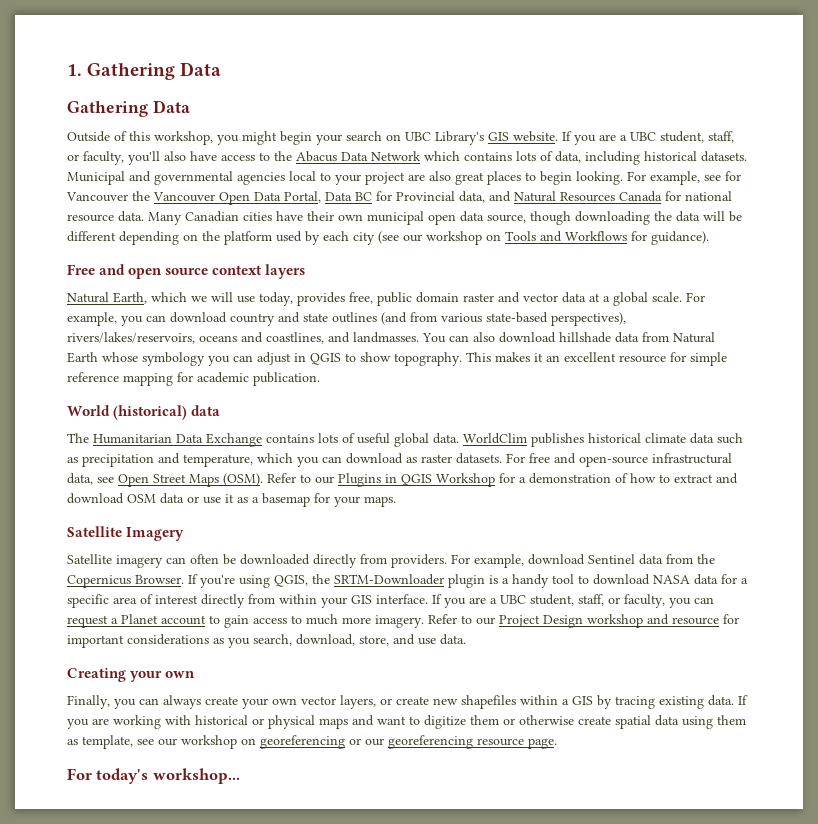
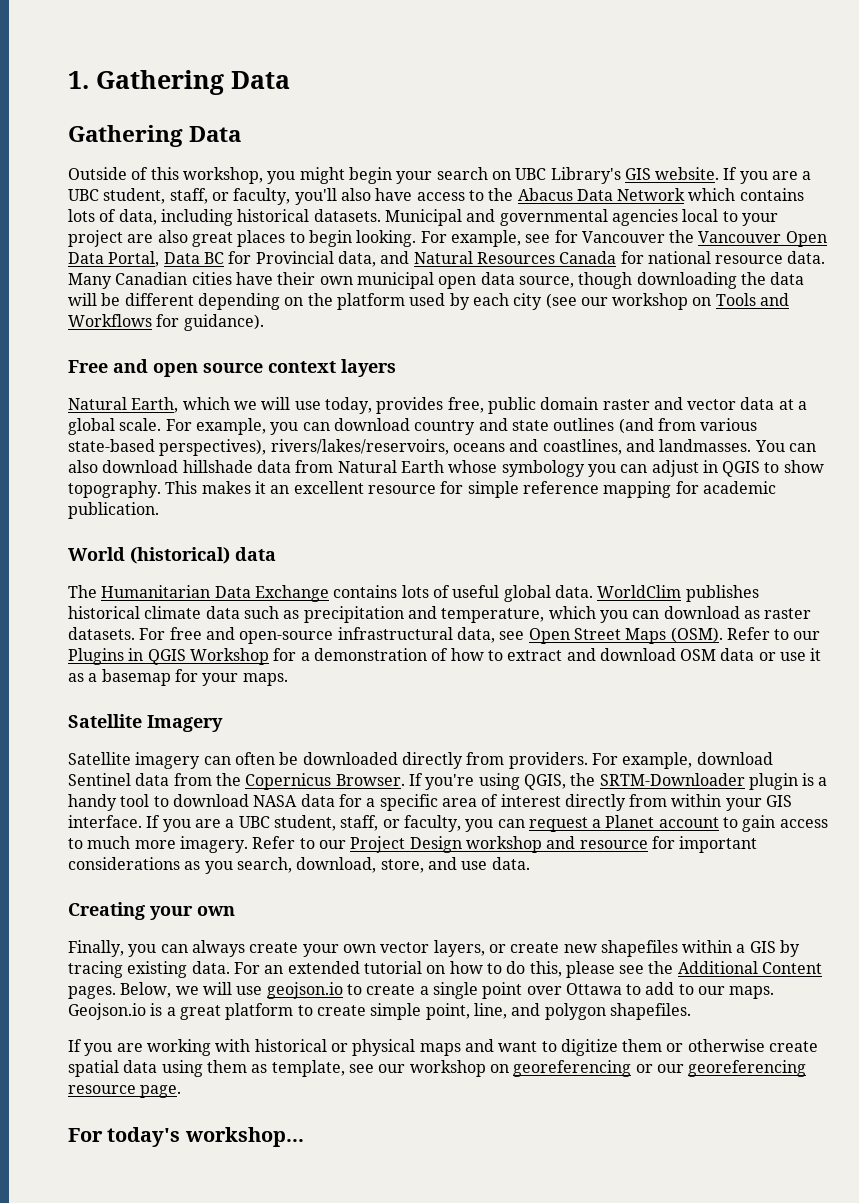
- Finally, you can always create your own vector layers, or create new shapefiles within a GIS by tracing existing data. If you are working with historical or physical maps and want to digitize them or otherwise create spatial data using them as template, see our workshop on georeferencing or our georeferencing resource page.
+ Finally, you can always create your own vector layers, or create new shapefiles within a GIS by tracing existing data. For an extended tutorial on how to do this, please see the Additional Content pages. Below, we will use geojson.io to create a single point over Ottawa to add to our maps. Geojson.io is a great platform to create simple point, line, and polygon shapefiles.
+ If you are working with historical or physical maps and want to digitize them or otherwise create spatial data using them as template, see our workshop on georeferencing or our georeferencing resource page.

